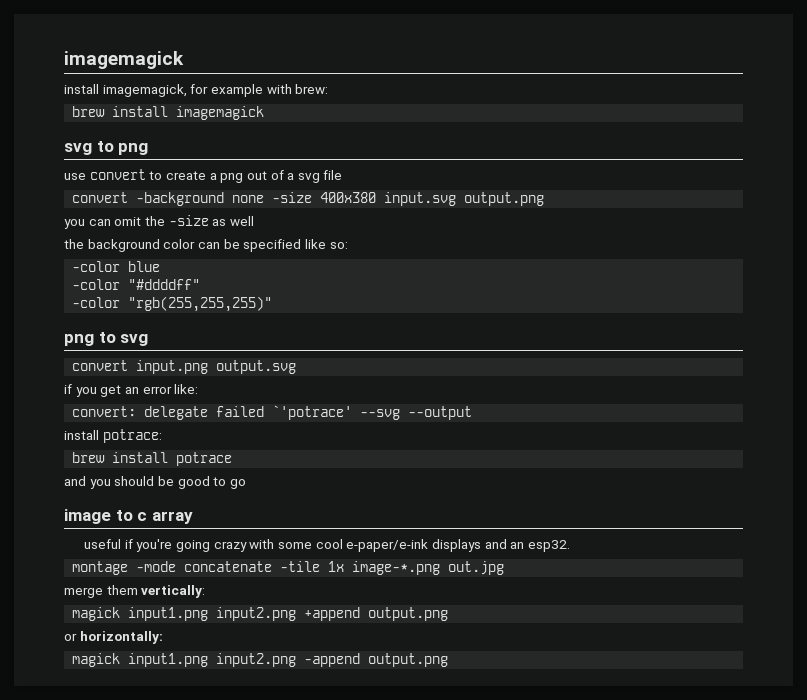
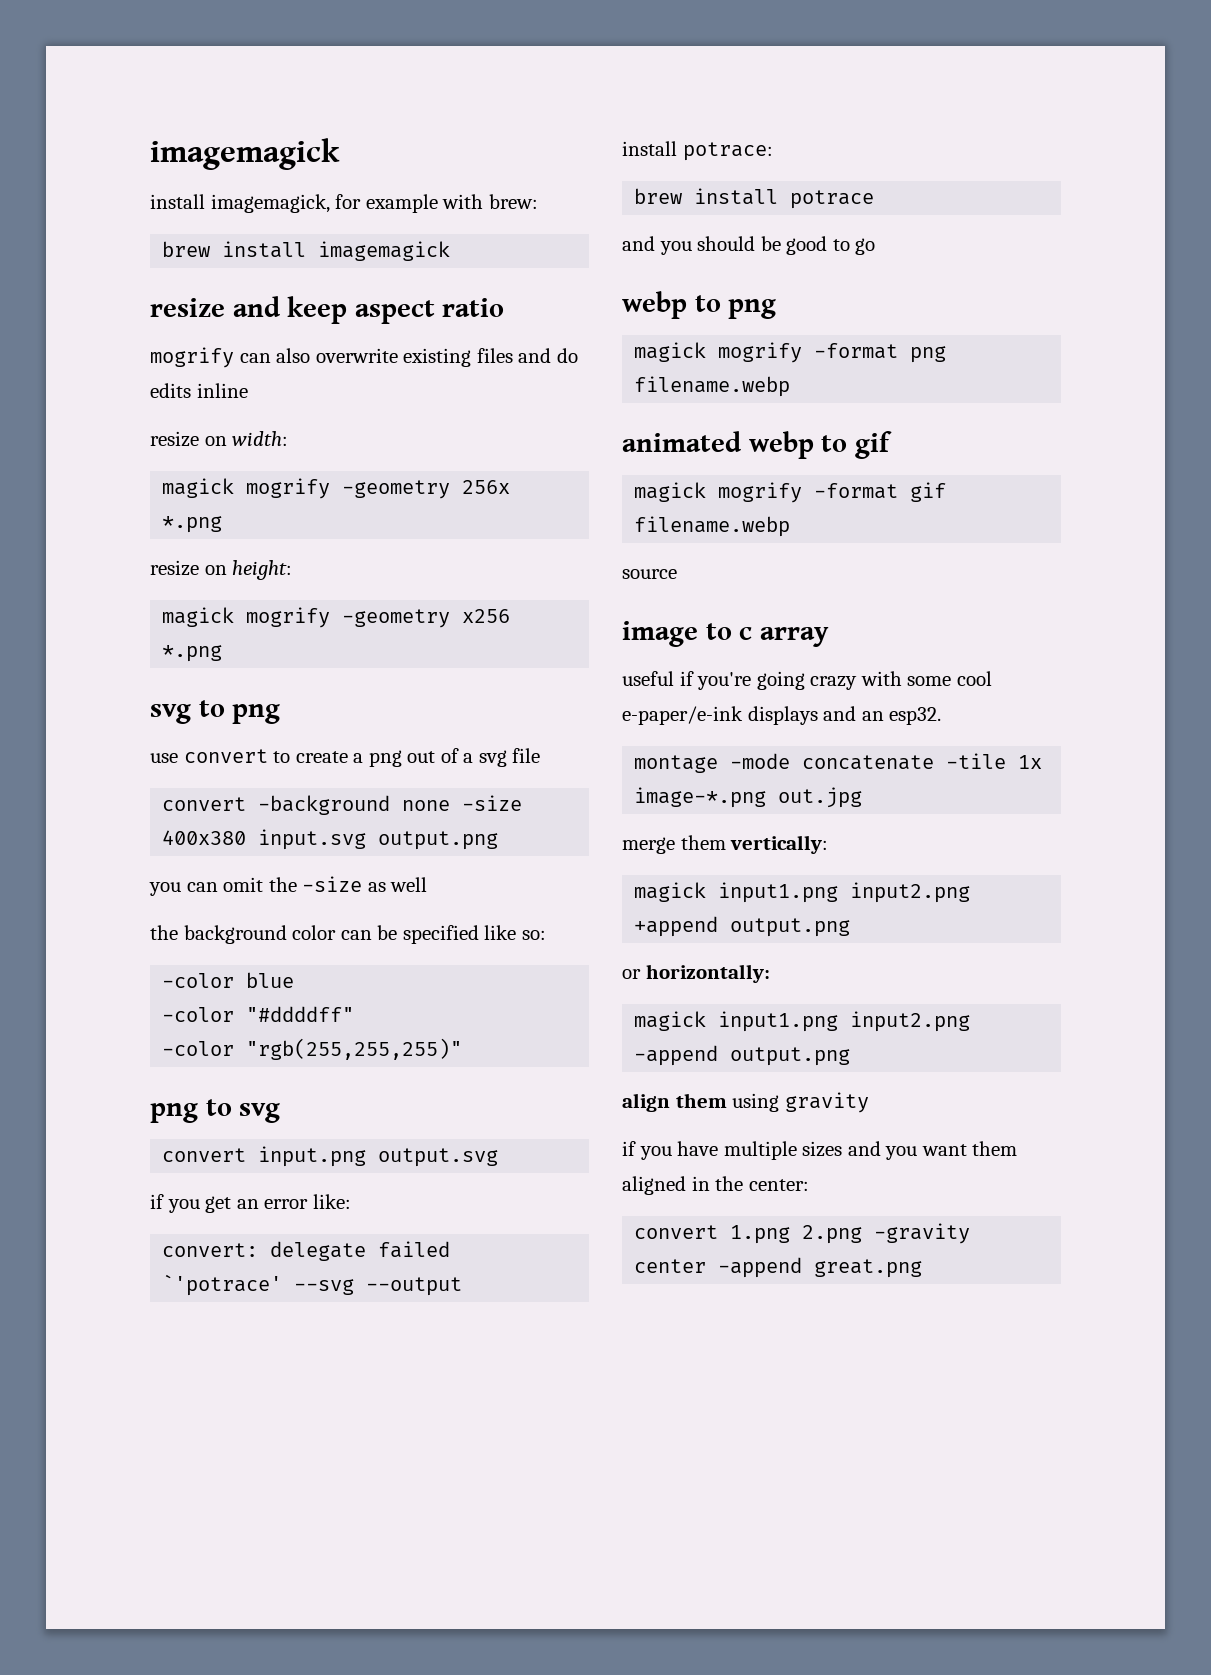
+ resize and keep aspect ratio
+ mogrify can also overwrite existing files and do edits inline
+ resize on width:
+ magick mogrify -geometry 256x *.png
+ resize on height:
+ magick mogrify -geometry x256 *.png
+ webp to png
+ magick mogrify -format png filename.webp
+ animated webp to gif
+ magick mogrify -format gif filename.webp
+ source
+ align them using gravity
+ if you have multiple sizes and you want them aligned in the center:
+ convert 1.png 2.png -gravity center -append great.png

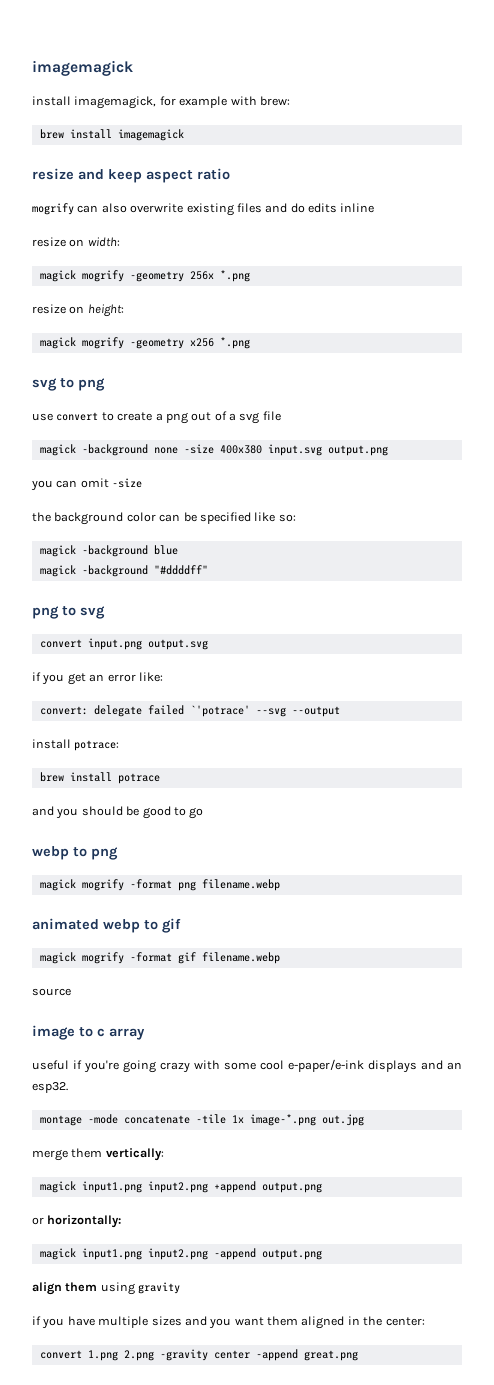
- convert -background none -size 400x380 input.svg output.png
+ magick -background none -size 400x380 input.svg output.png
- you can omit the -size as well
+ you can omit -size
- -color blue
+ magick -background blue
- -color "#ddddff"
+ magick -background "#ddddff"
- -color "rgb(255,255,255)"

